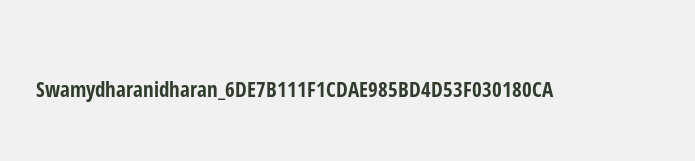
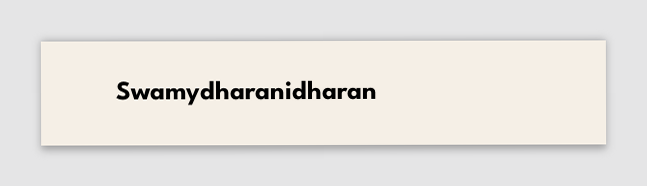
- Swamydharanidharan_6DE7B111F1CDAE985BD4D53F030180CA
+ Swamydharanidharan

